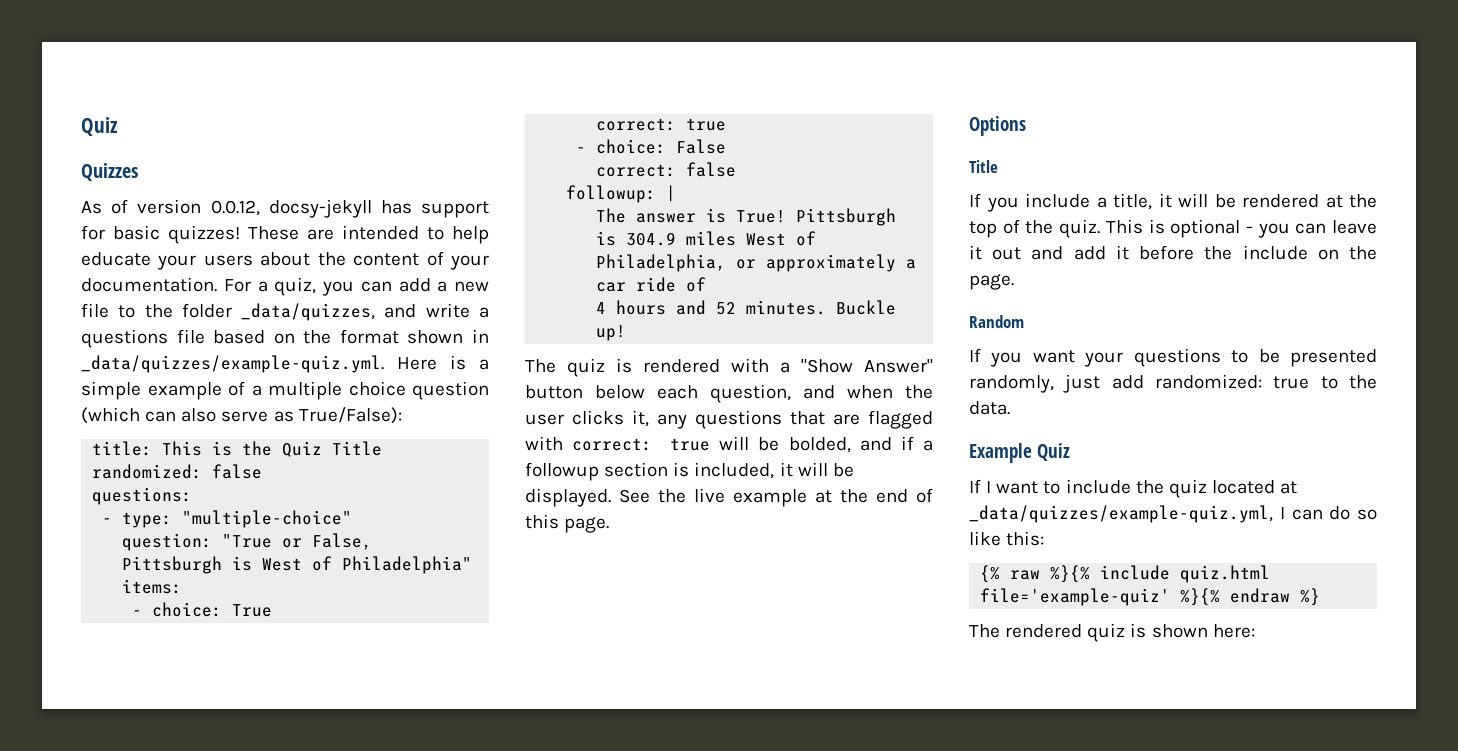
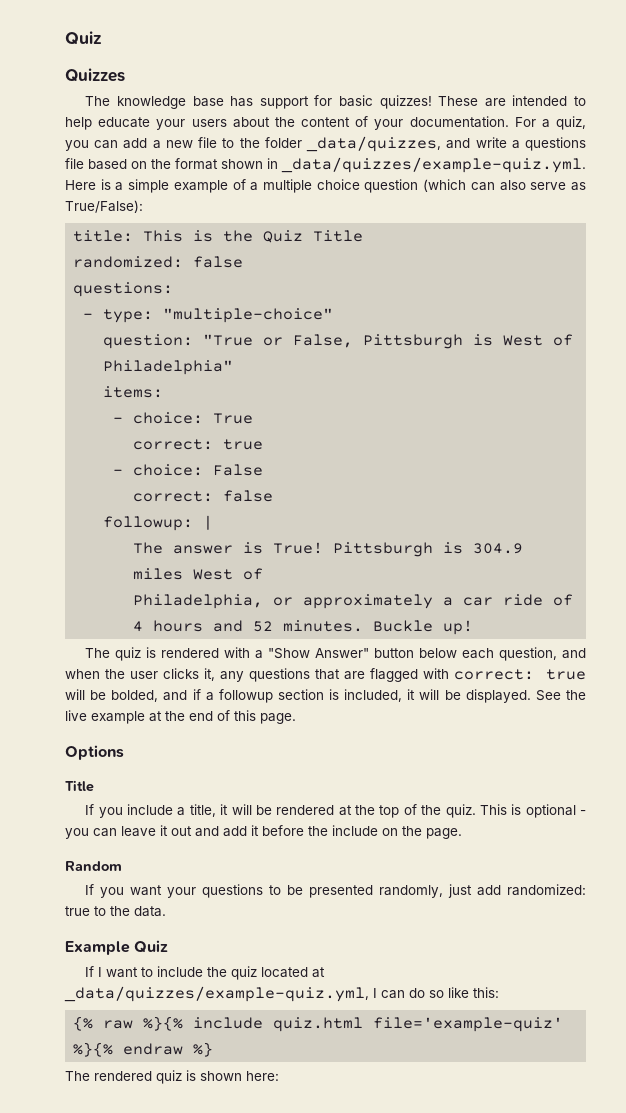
- As of version 0.0.12, docsy-jekyll has support for basic quizzes!
+ The knowledge base has support for basic quizzes!

